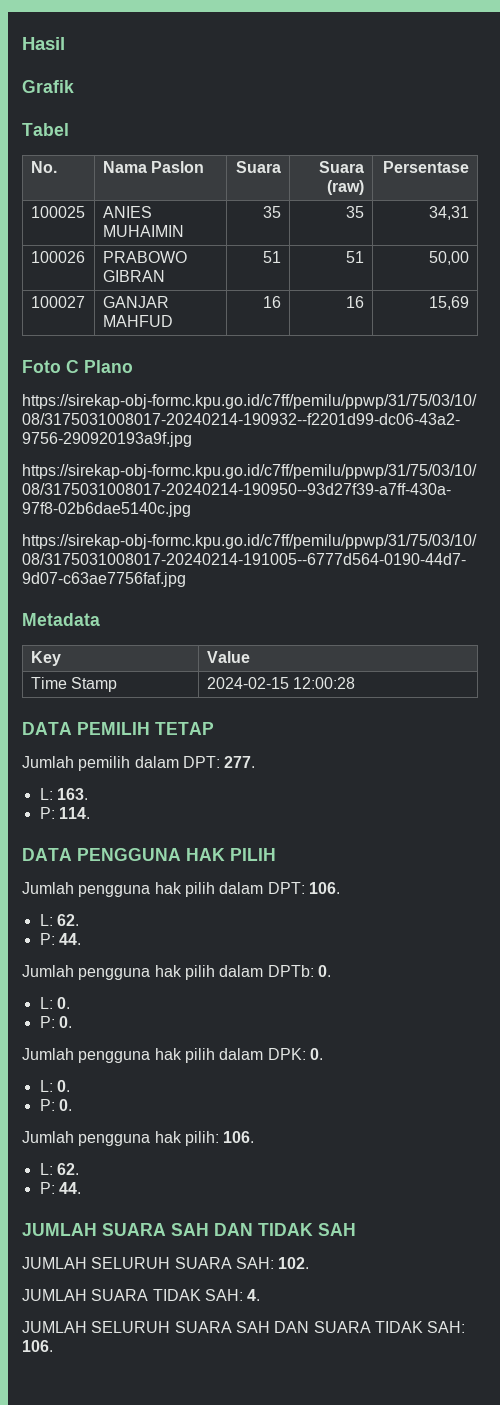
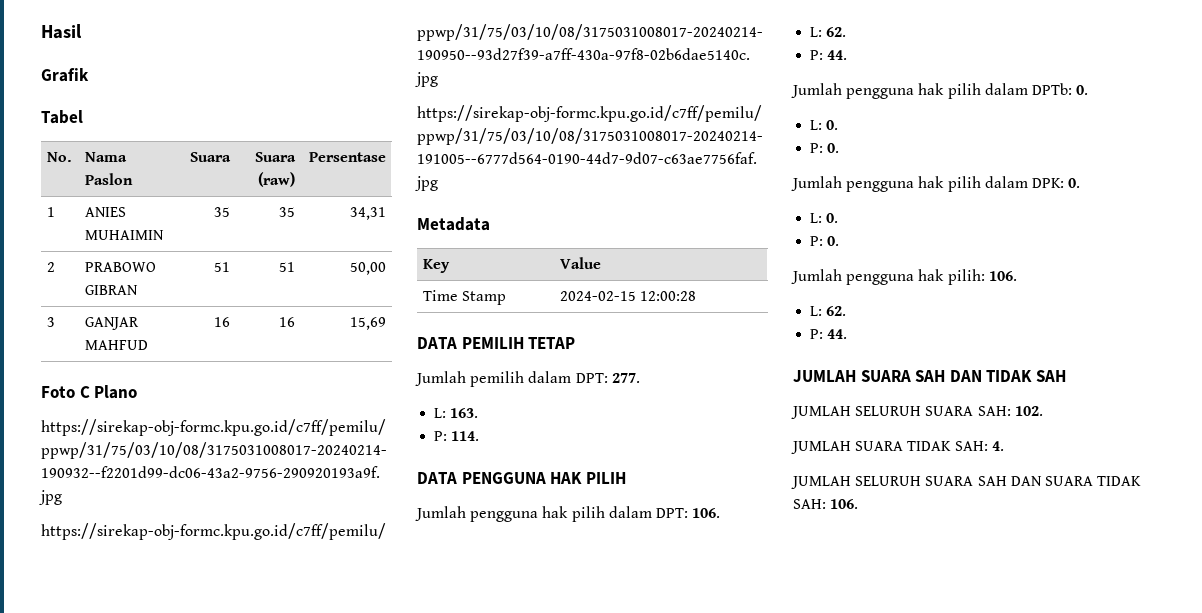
- 100025 | ANIES MUHAIMIN | 35 | 35 | 34,31
+ 1 | ANIES MUHAIMIN | 35 | 35 | 34,31
- 100026 | PRABOWO GIBRAN | 51 | 51 | 50,00
+ 2 | PRABOWO GIBRAN | 51 | 51 | 50,00
- 100027 | GANJAR MAHFUD | 16 | 16 | 15,69
+ 3 | GANJAR MAHFUD | 16 | 16 | 15,69

